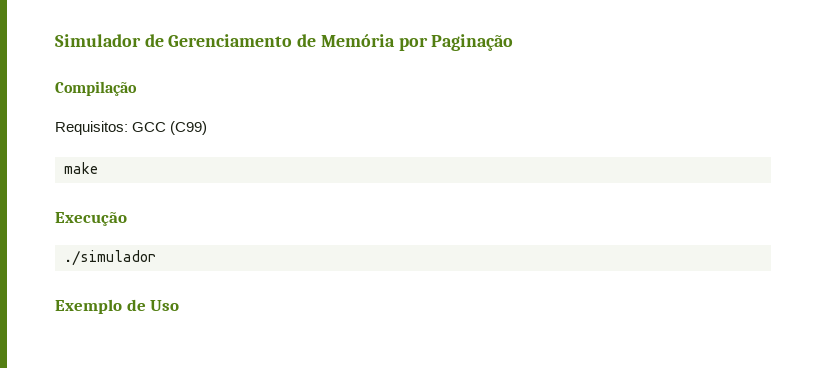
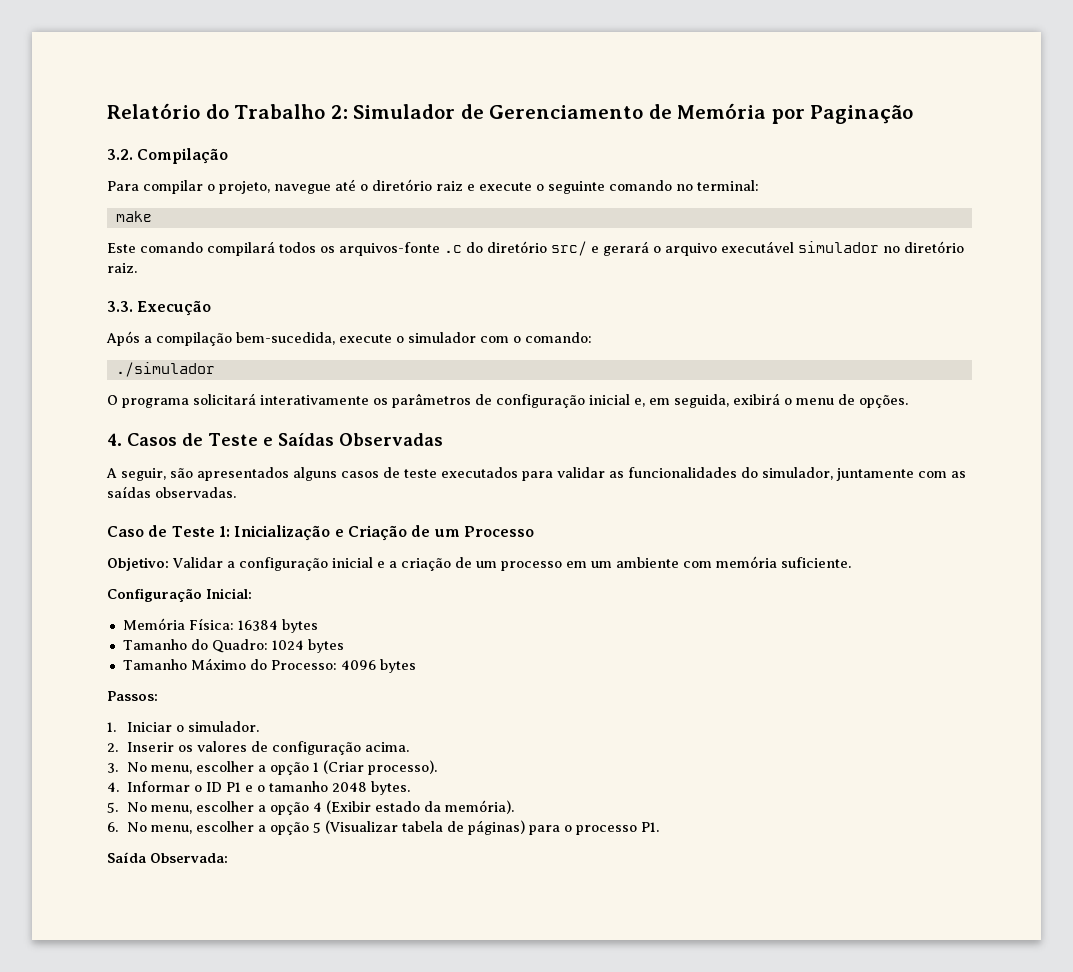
- Simulador de Gerenciamento de Memória por Paginação
+ Relatório do Trabalho 2: Simulador de Gerenciamento de Memória por Paginação
- Compilação
+ 3.2. Compilação
- Requisitos: GCC (C99)
+ Para compilar o projeto, navegue até o diretório raiz e execute o seguinte comando no terminal:
  make
- Execução
+ Este comando compilará todos os arquivos-fonte .c do diretório src/ e gerará o arquivo executável simulador no diretório raiz.
+ 3.3. Execução
+ Após a compilação bem-sucedida, execute o simulador com o comando:
  ./simulador
- Exemplo de Uso
+ O programa solicitará interativamente os parâmetros de configuração inicial e, em seguida, exibirá o menu de opções.
+ 4. Casos de Teste e Saídas Observadas
+ A seguir, são apresentados alguns casos de teste executados para validar as funcionalidades do simulador, juntamente com as saídas observadas.
+ Caso de Teste 1: Inicialização e Criação de um Processo
+ Objetivo: Validar a configuração inicial e a criação de um processo em um ambiente com memória suficiente.
+ Configuração Inicial:
+ Memória Física: 16384 bytes
+ Tamanho do Quadro: 1024 bytes
+ Tamanho Máximo do Processo: 4096 bytes
+ Passos:
+ 1. Iniciar o simulador.
+ 2. Inserir os valores de configuração acima.
+ 3. No menu, escolher a opção 1 (Criar processo).
+ 4. Informar o ID P1 e o tamanho 2048 bytes.
+ 5. No menu, escolher a opção 4 (Exibir estado da memória).
+ 6. No menu, escolher a opção 5 (Visualizar tabela de páginas) para o processo P1.
+ Saída Observada:

